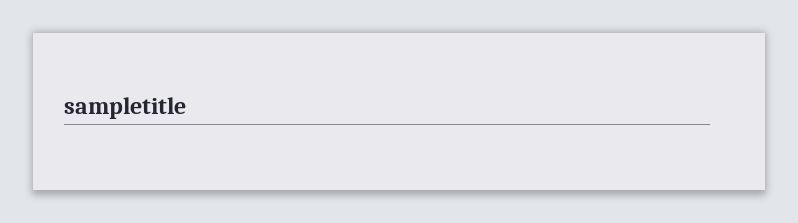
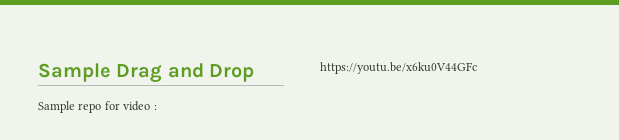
- sampletitle
+ Sample Drag and Drop
+ Sample repo for video : https://youtu.be/x6ku0V44GFc

